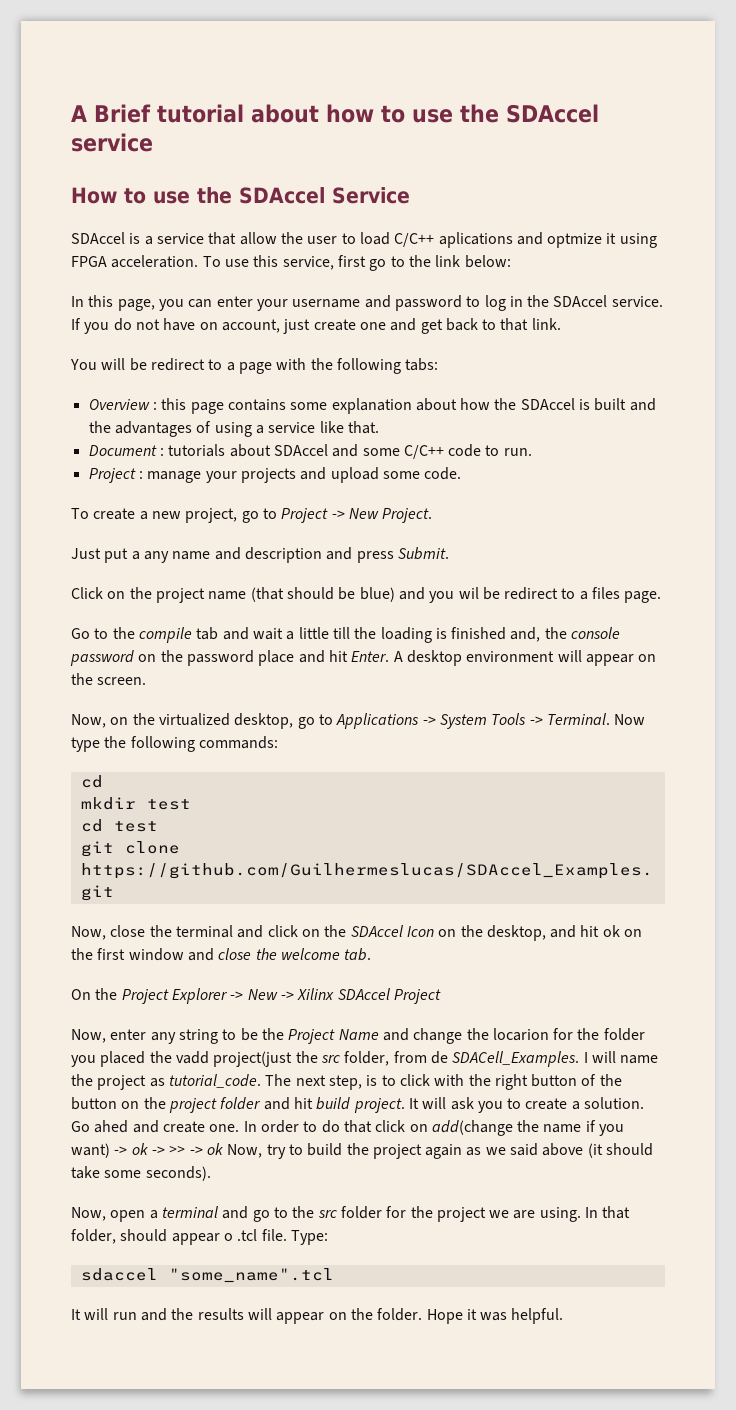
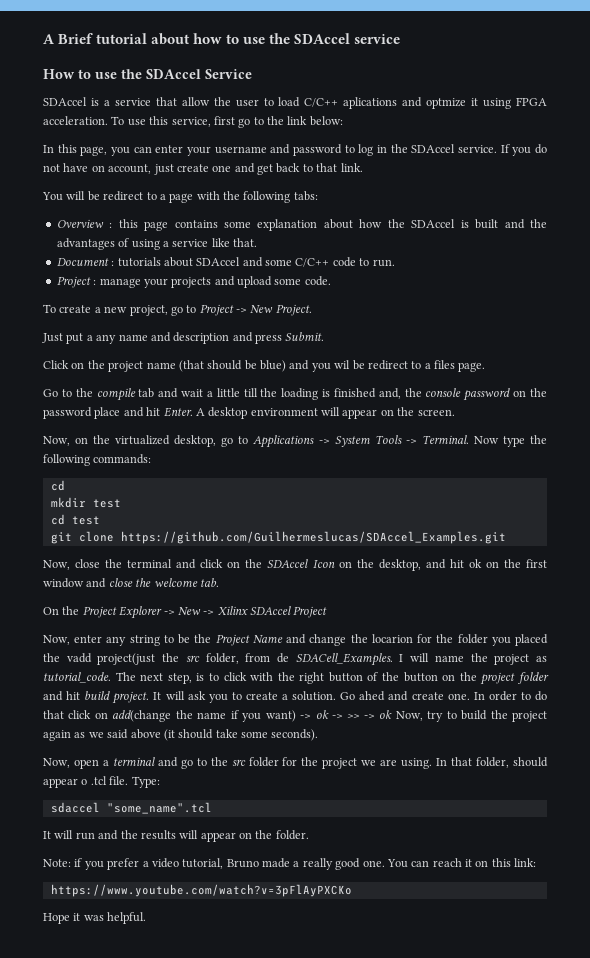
- It will run and the results will appear on the folder. Hope it was helpful.
+ It will run and the results will appear on the folder.
+ Note: if you prefer a video tutorial, Bruno made a really good one. You can reach it on this link:
+ https://www.youtube.com/watch?v=3pFlAyPXCKo
+ Hope it was helpful.

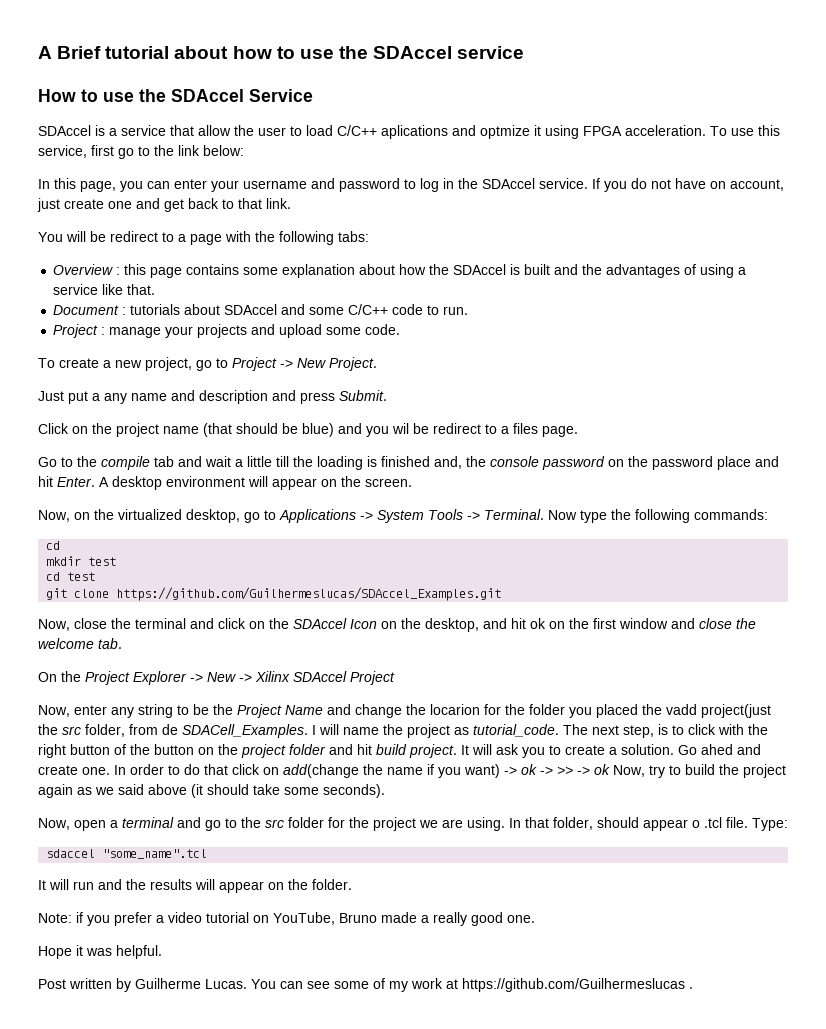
- Note: if you prefer a video tutorial, Bruno made a really good one. You can reach it on this link:
- https://www.youtube.com/watch?v=3pFlAyPXCKo
+ Note: if you prefer a video tutorial on YouTube, Bruno made a really good one.
  Hope it was helpful.
+ Post written by Guilherme Lucas. You can see some of my work at https://github.com/Guilhermeslucas .

